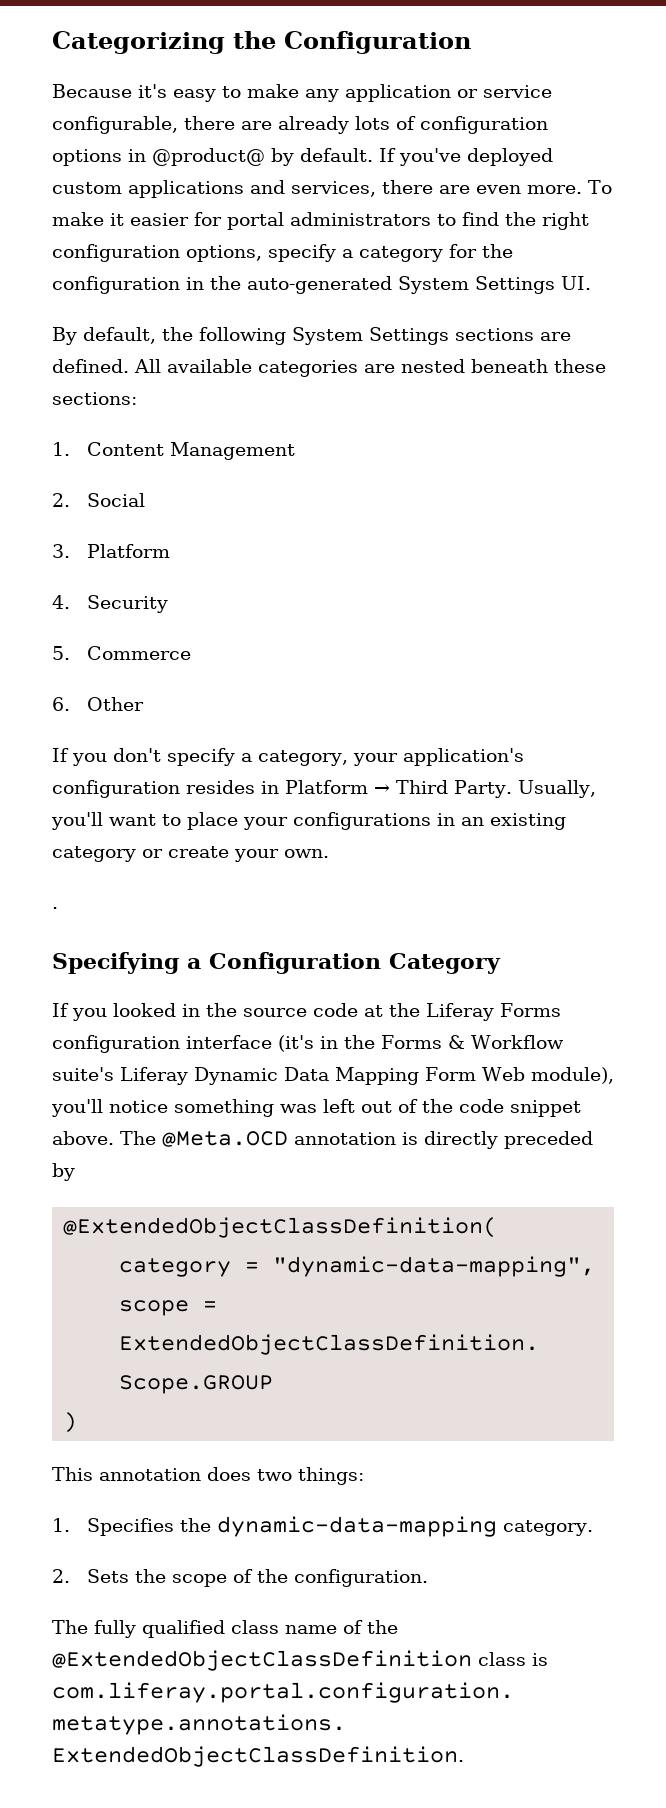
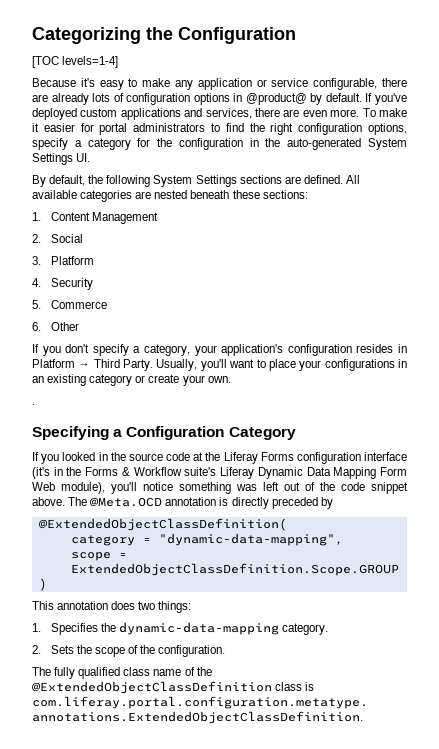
+ [TOC levels=1-4]

